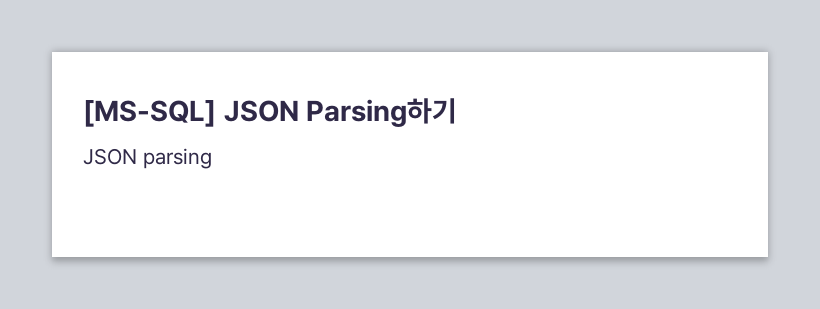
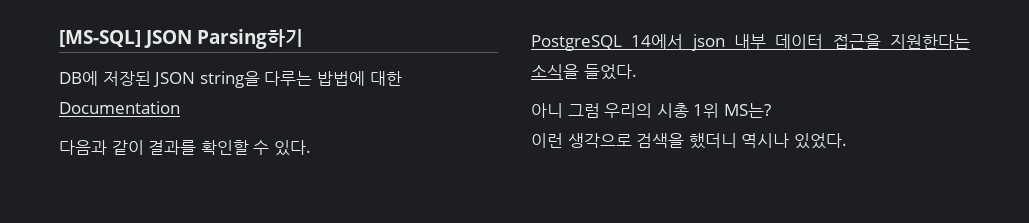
- JSON parsing
+ DB에 저장된 JSON string을 다루는 밥법에 대한 Documentation
+ 다음과 같이 결과를 확인할 수 있다.
+ PostgreSQL 14에서 json 내부 데이터 접근을 지원한다는 소식을 들었다.
+ 아니 그럼 우리의 시총 1위 MS는?
+ 이런 생각으로 검색을 했더니 역시나 있었다.

